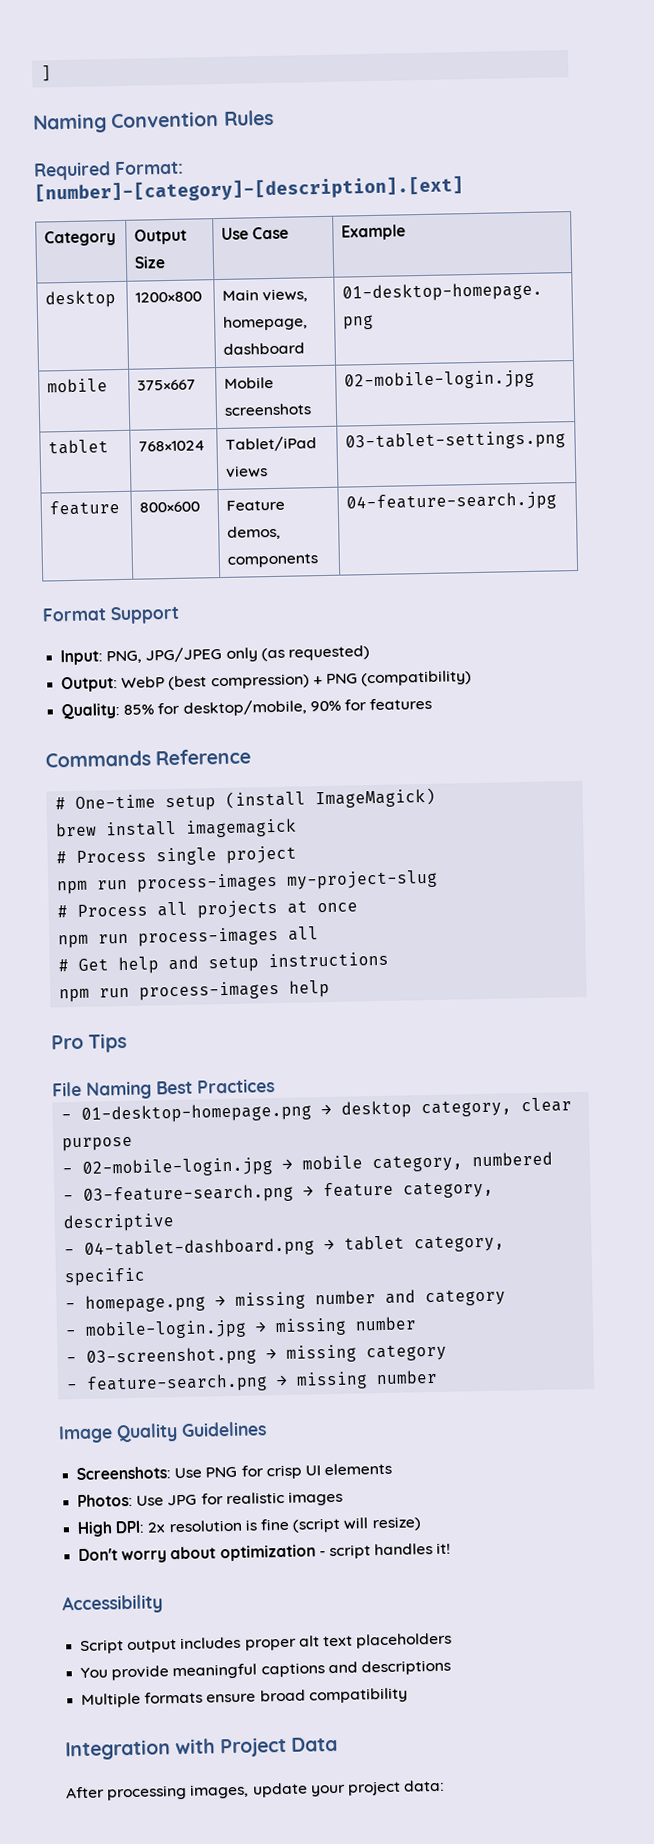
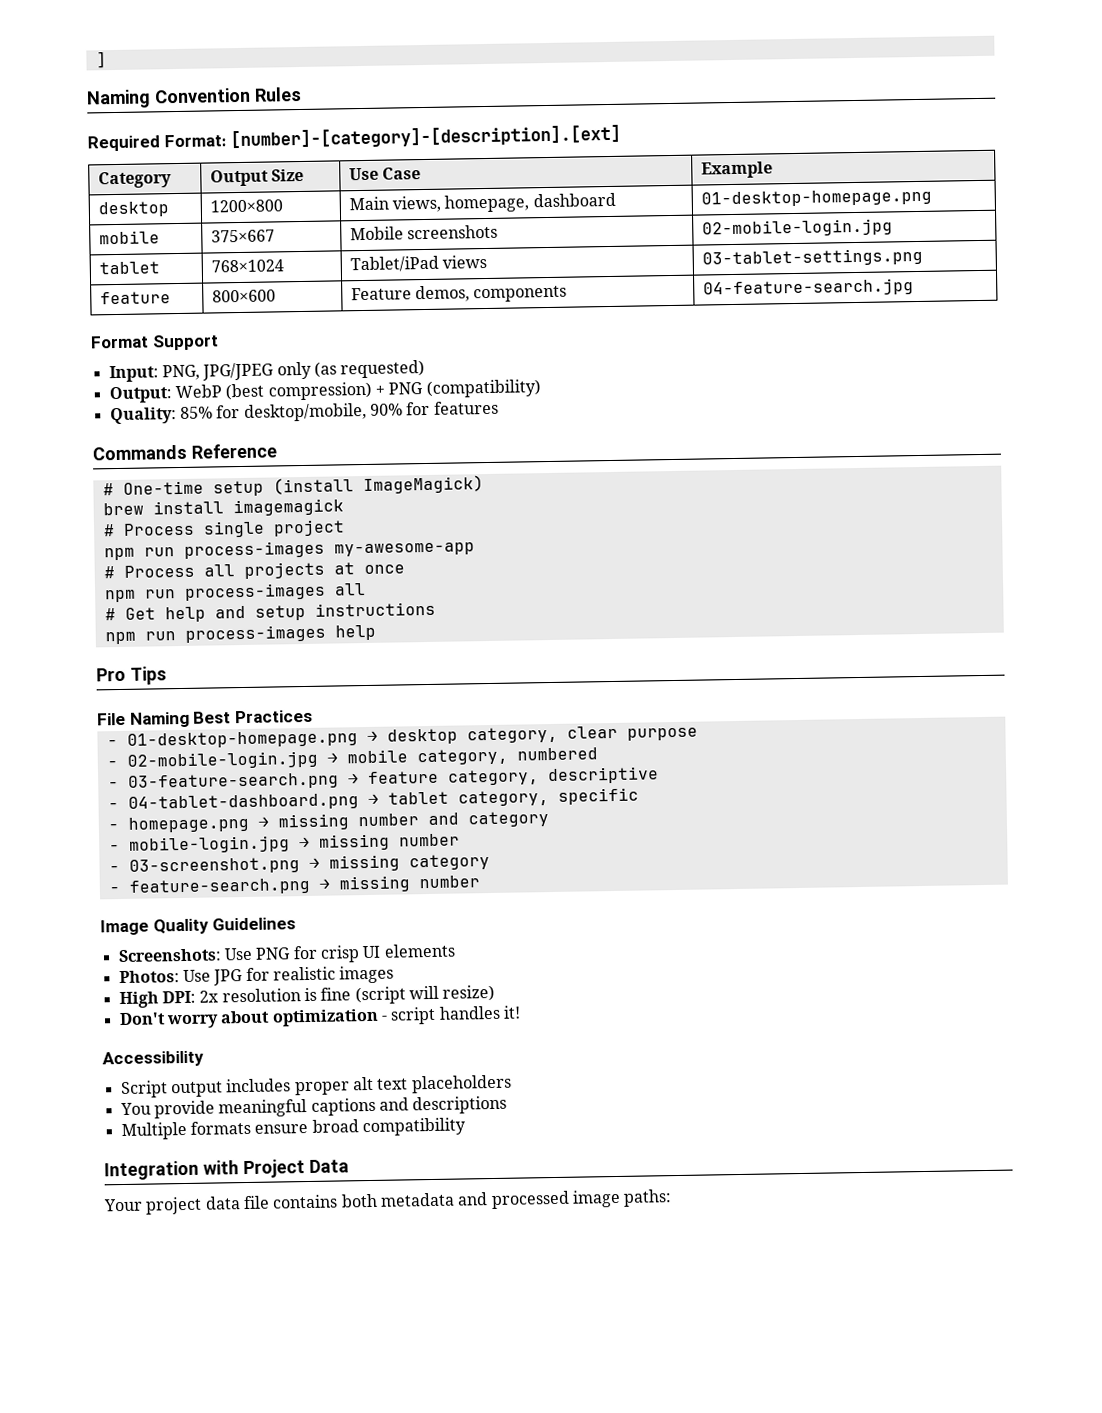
- npm run process-images my-project-slug
+ npm run process-images my-awesome-app
- After processing images, update your project data:
+ Your project data file contains both metadata and processed image paths:

